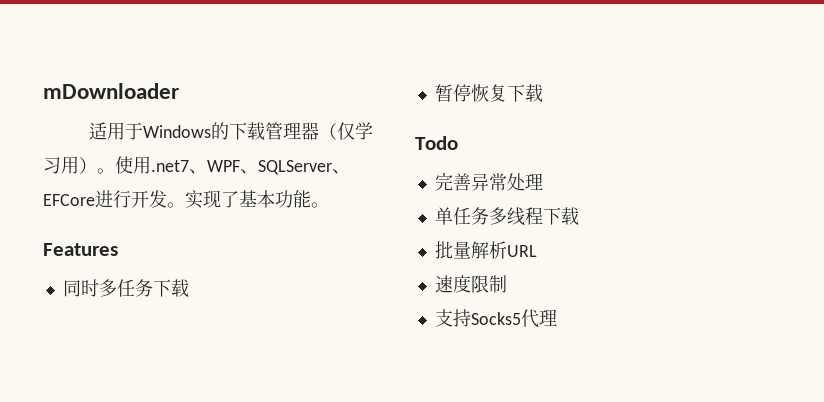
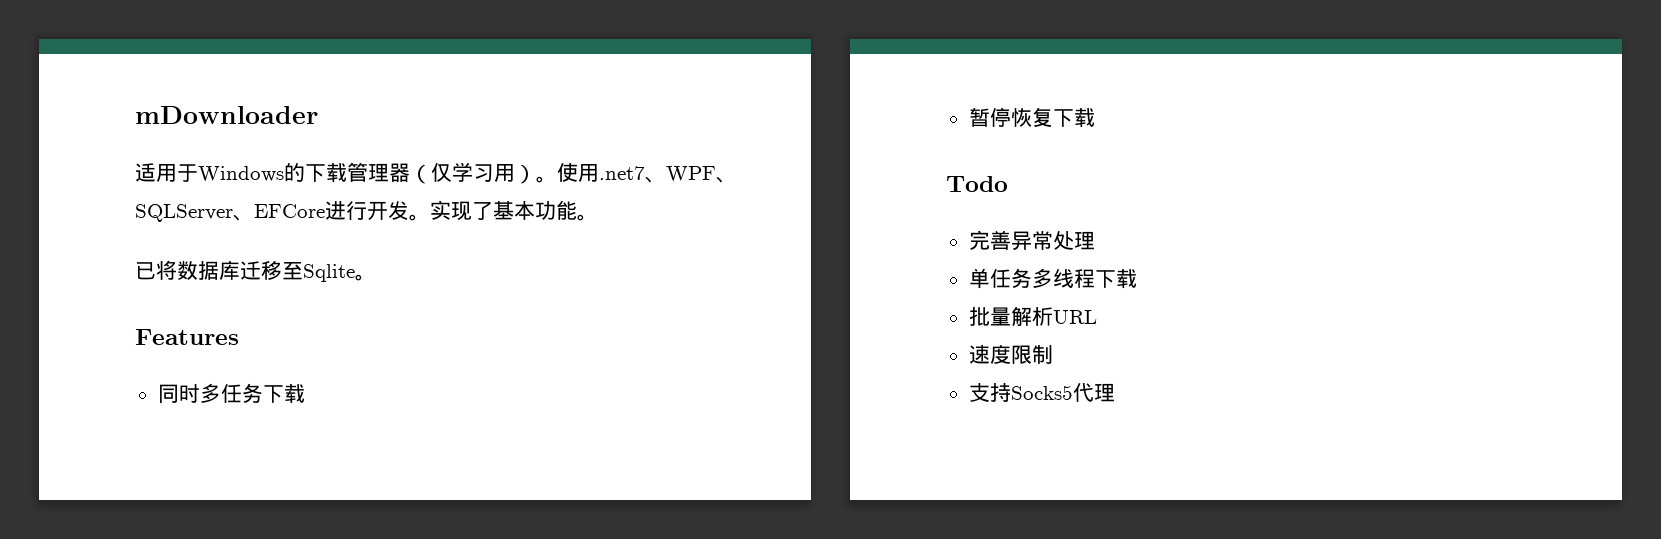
+ 已将数据库迁移至Sqlite。

